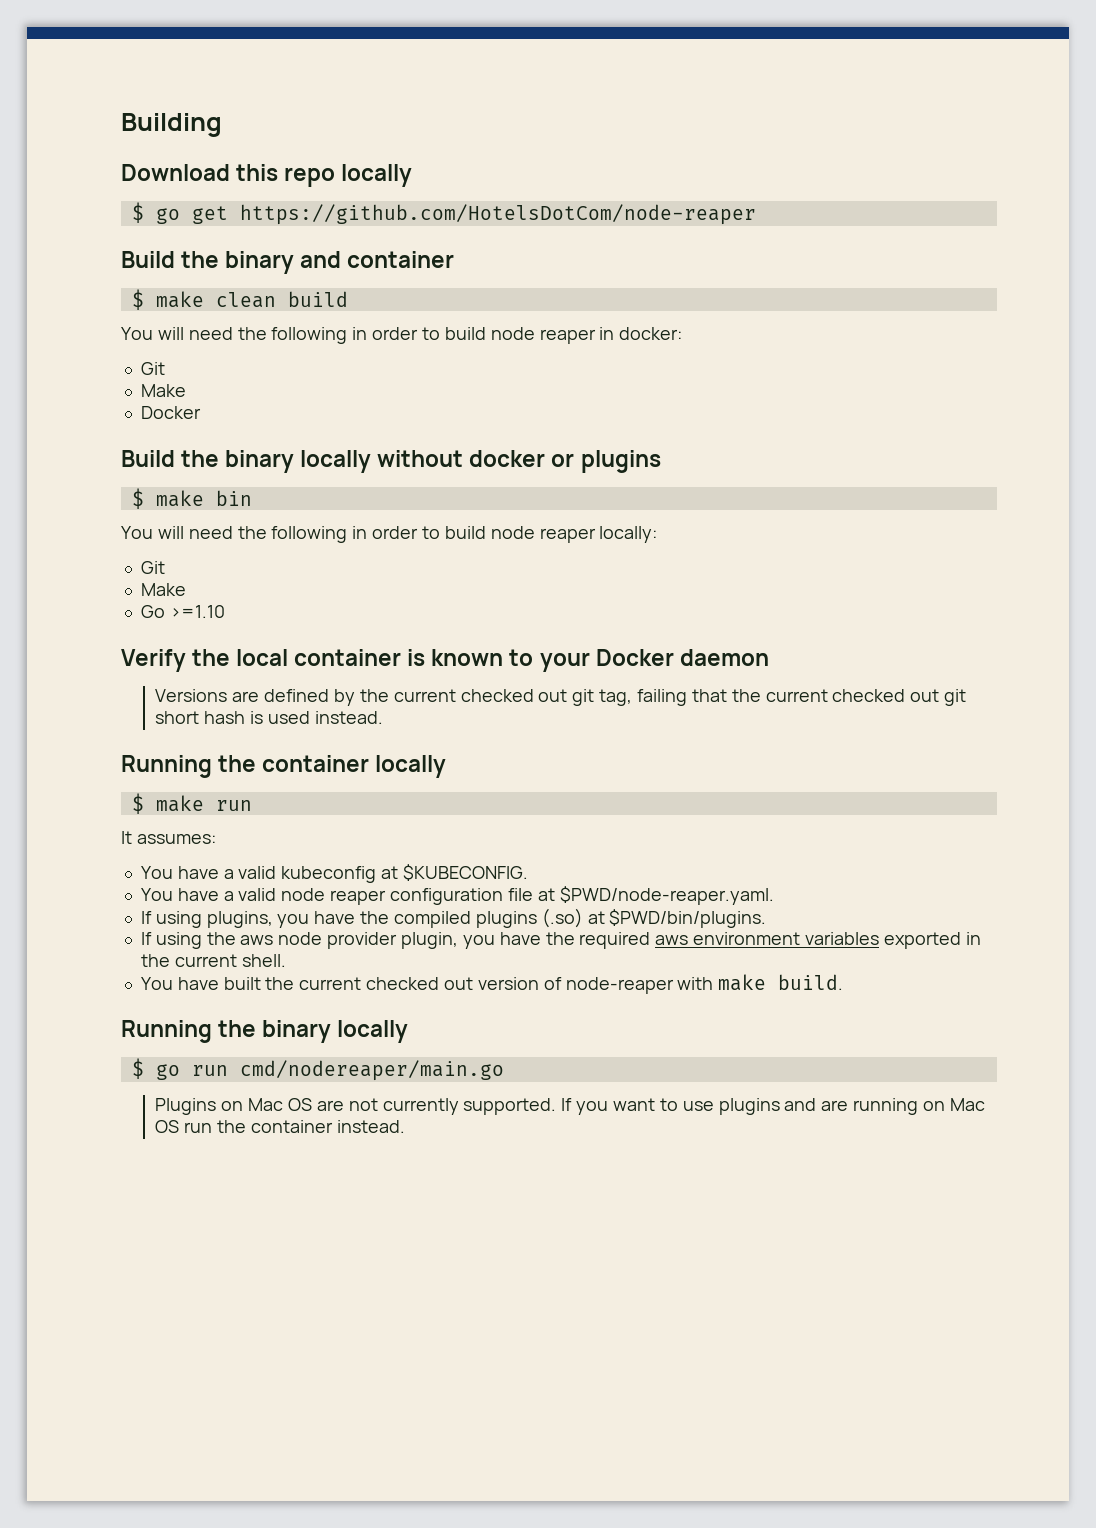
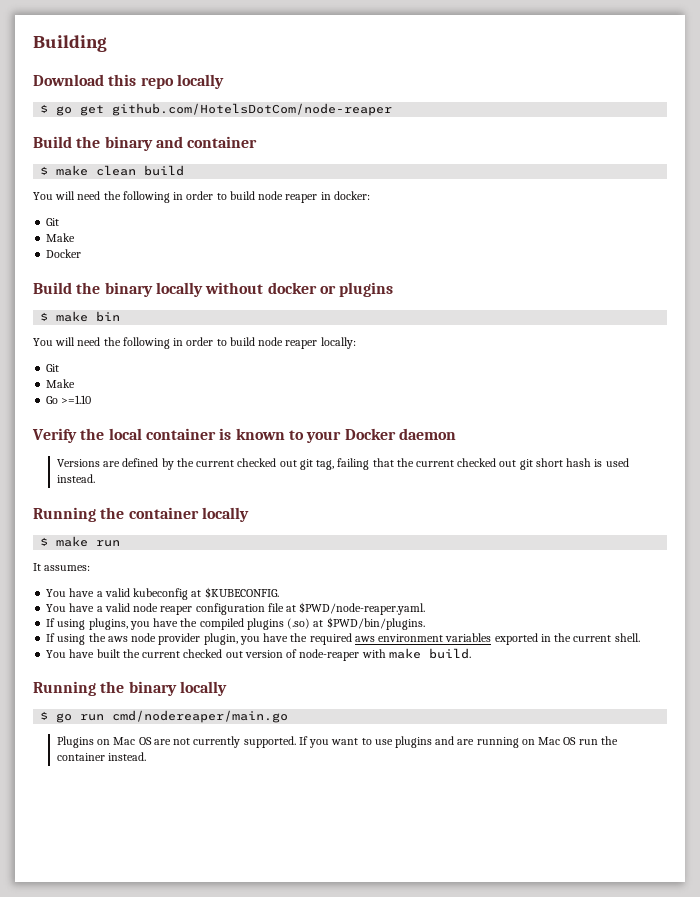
- $ go get https://github.com/HotelsDotCom/node-reaper
+ $ go get github.com/HotelsDotCom/node-reaper

